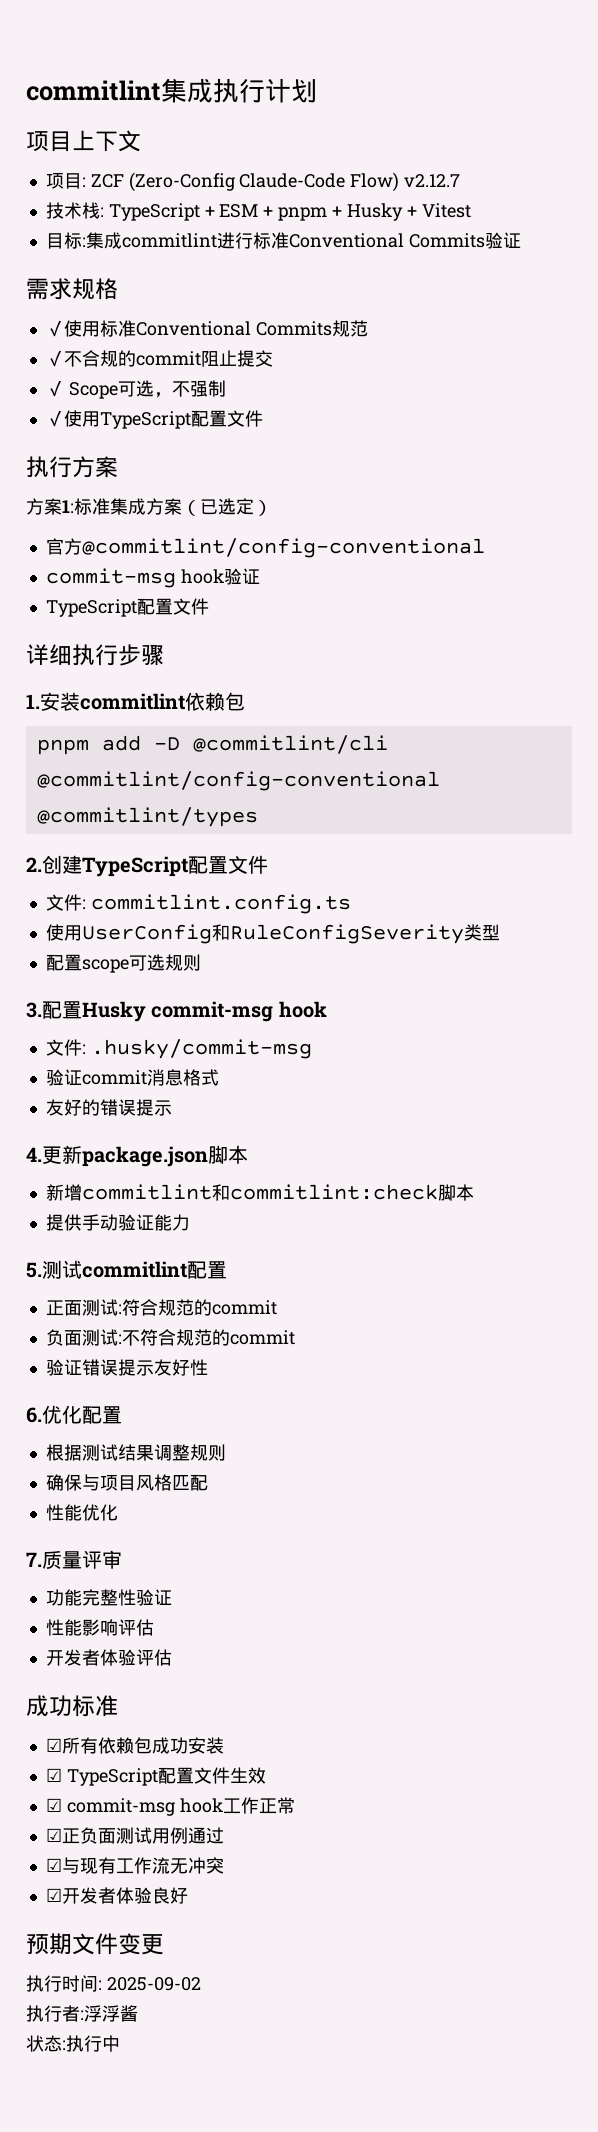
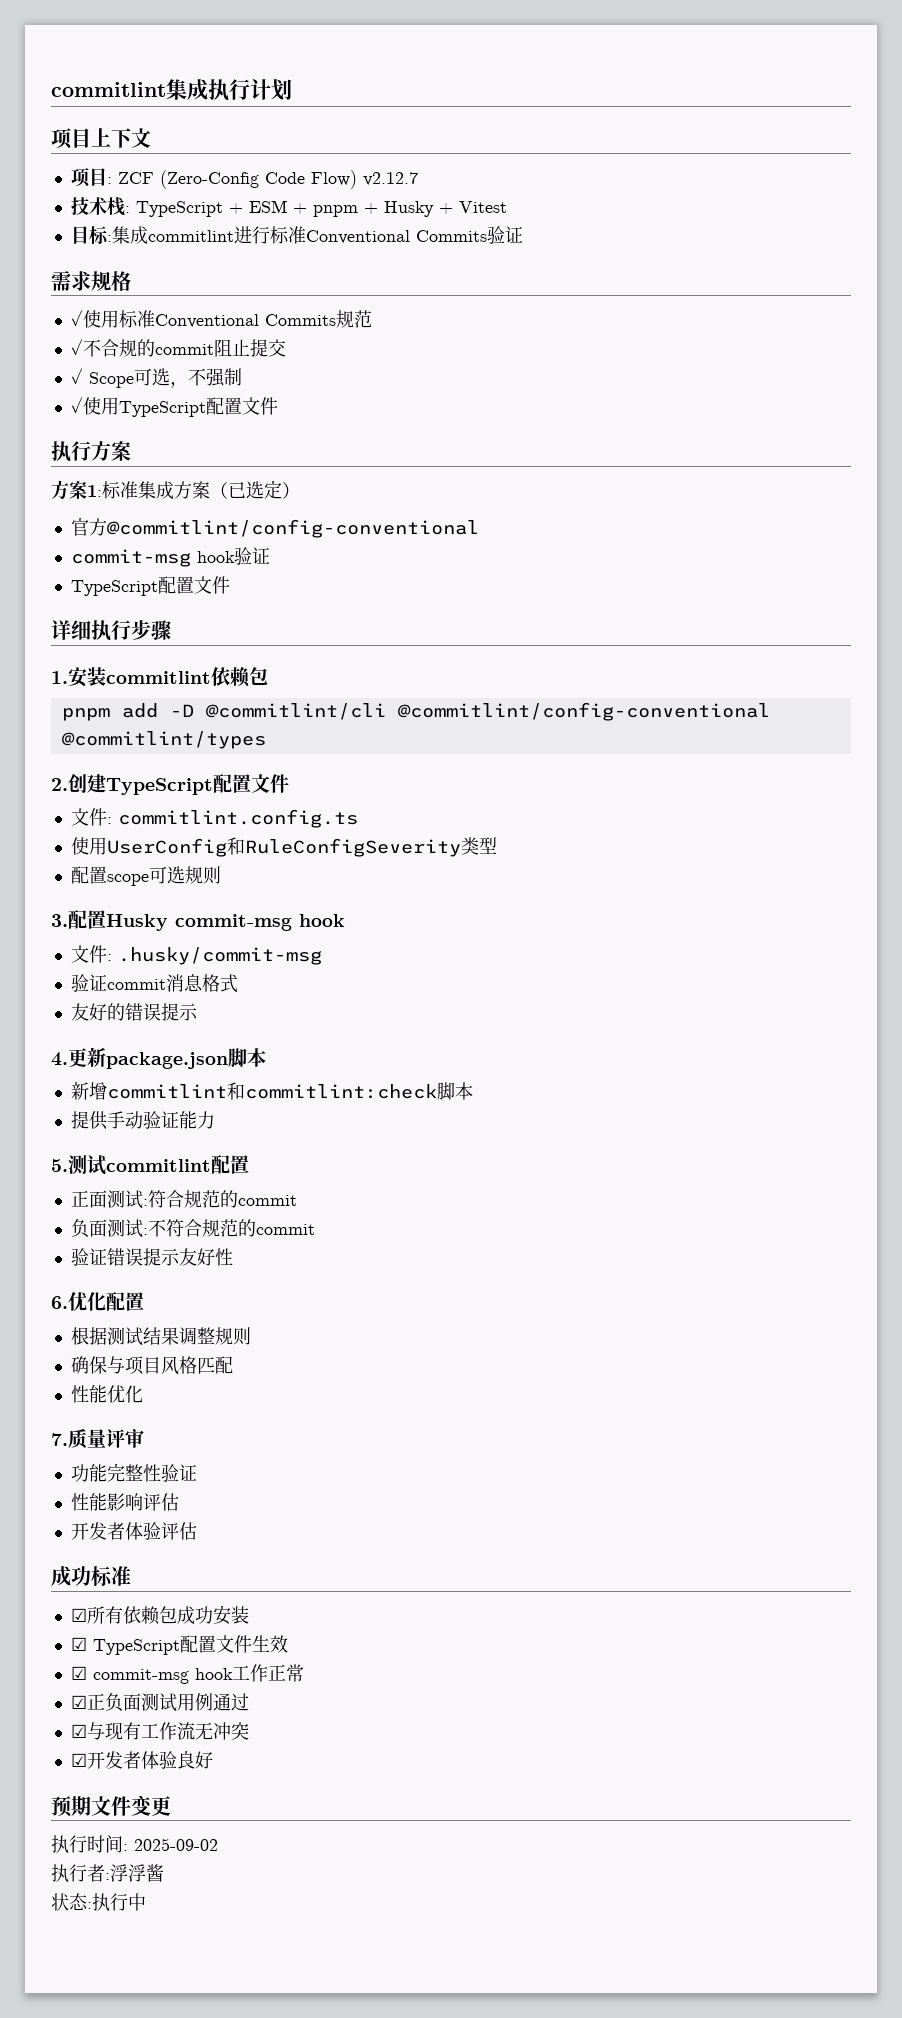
- 项目: ZCF (Zero-Config Claude-Code Flow) v2.12.7
+ 项目: ZCF (Zero-Config Code Flow) v2.12.7

